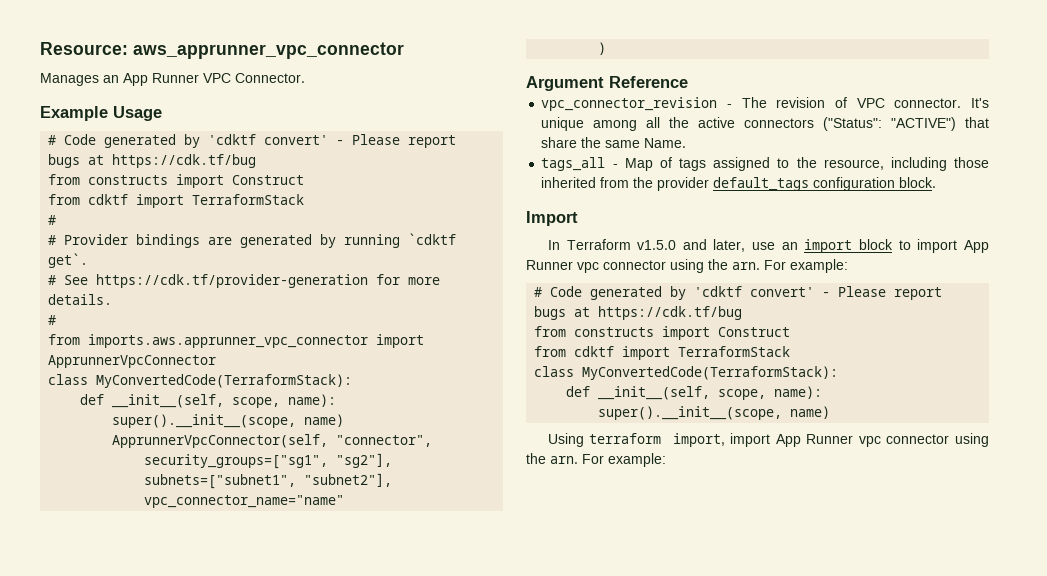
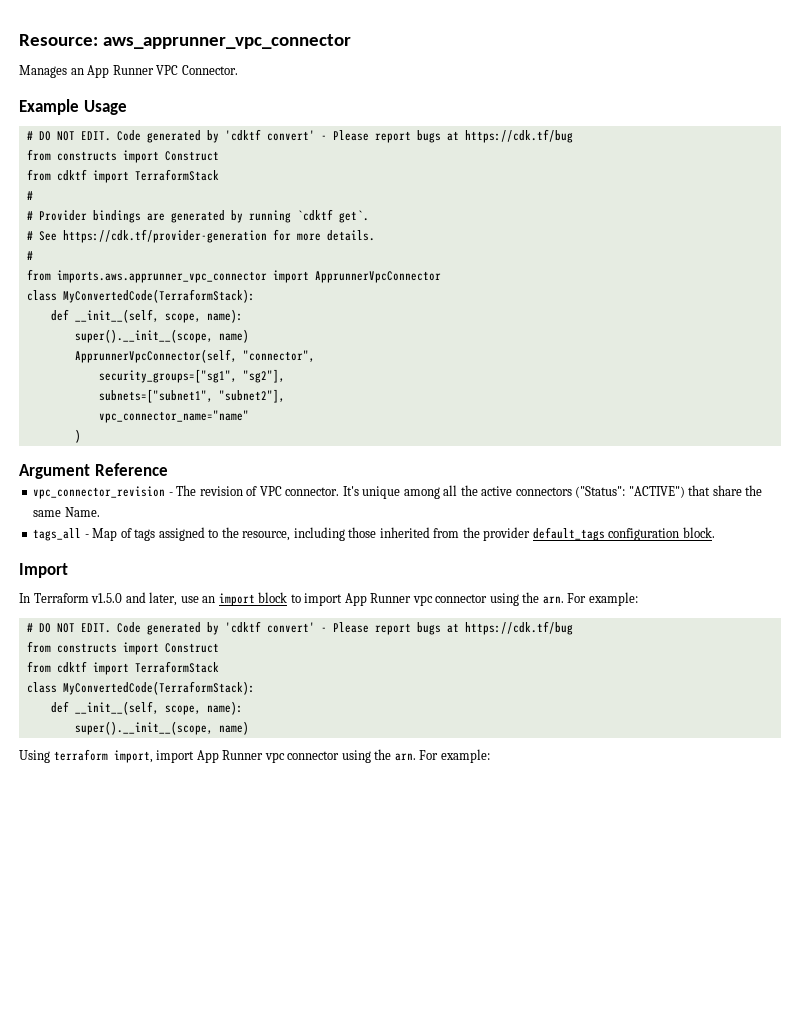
  Example Usage
- # Code generated by 'cdktf convert' - Please report bugs at https://cdk.tf/bug
+ # DO NOT EDIT. Code generated by 'cdktf convert' - Please report bugs at https://cdk.tf/bug
  In Terraform v1.5.0 and later, use an import block to import App Runner vpc connector using the arn. For example:
- # Code generated by 'cdktf convert' - Please report bugs at https://cdk.tf/bug
+ # DO NOT EDIT. Code generated by 'cdktf convert' - Please report bugs at https://cdk.tf/bug

